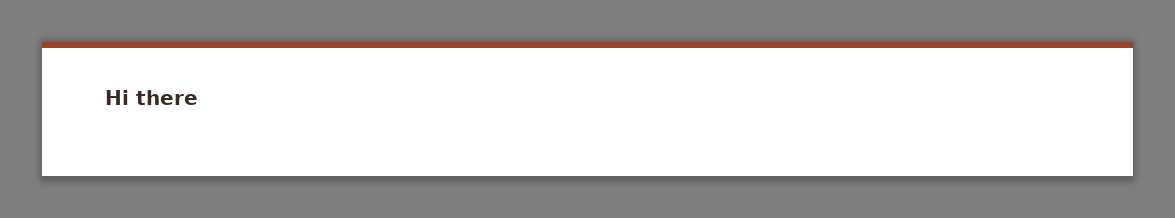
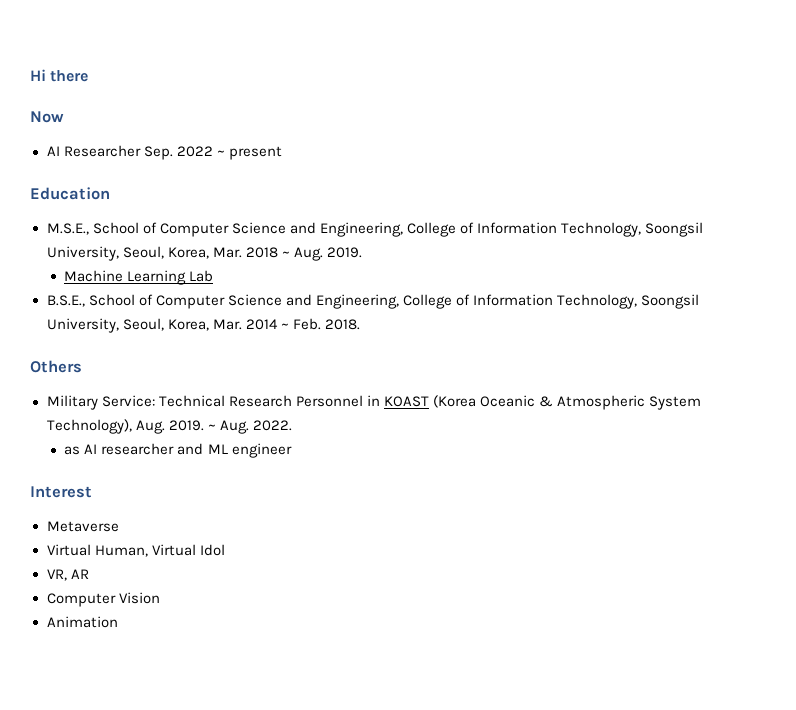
+ Now
+ AI Researcher Sep. 2022 ~ present
+ Education
+ M.S.E., School of Computer Science and Engineering, College of Information Technology, Soongsil University, Seoul, Korea, Mar. 2018 ~ Aug. 2019.
+ Machine Learning Lab
+ B.S.E., School of Computer Science and Engineering, College of Information Technology, Soongsil University, Seoul, Korea, Mar. 2014 ~ Feb. 2018.
+ Others
+ Military Service: Technical Research Personnel in KOAST (Korea Oceanic & Atmospheric System Technology), Aug. 2019. ~ Aug. 2022.
+ as AI researcher and ML engineer
+ Interest
+ Metaverse
+ Virtual Human, Virtual Idol
+ VR, AR
+ Computer Vision
+ Animation

